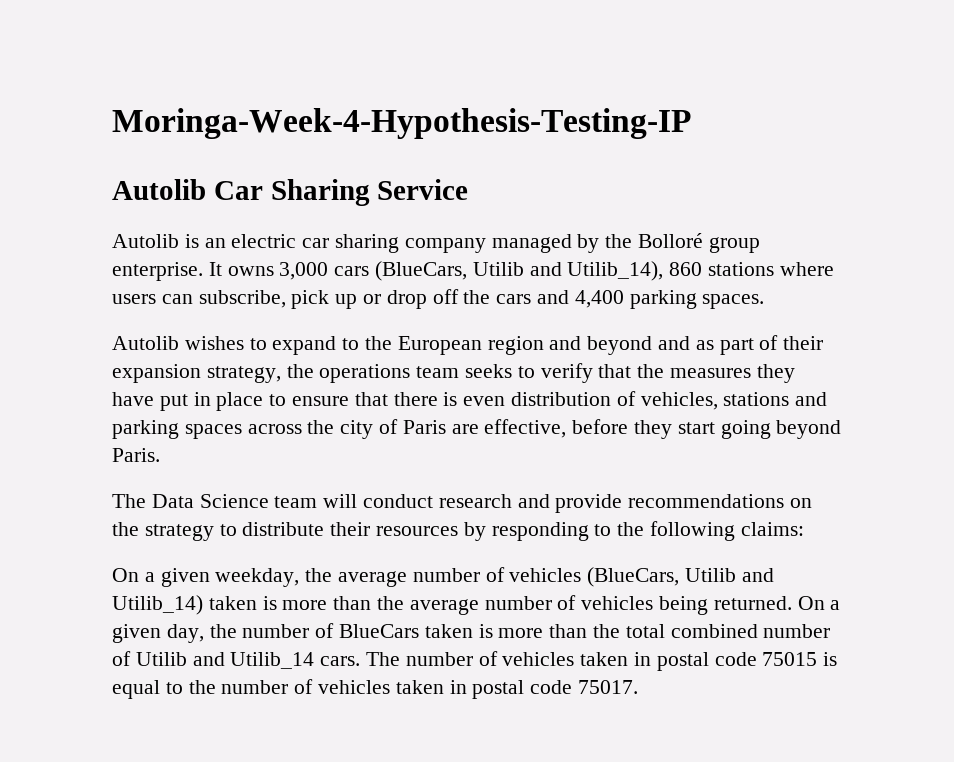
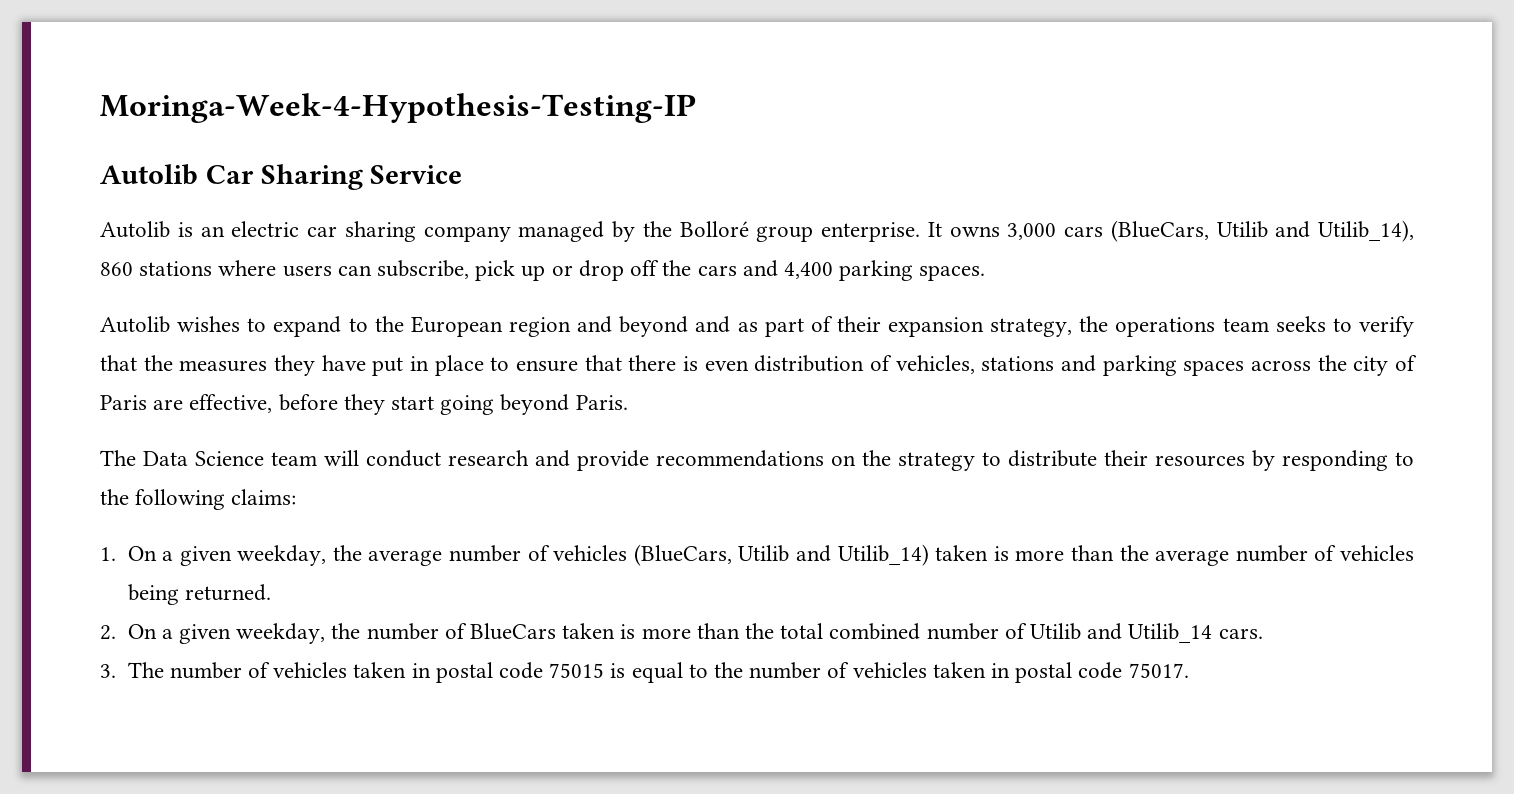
- On a given weekday, the average number of vehicles (BlueCars, Utilib and Utilib_14) taken is more than the average number of vehicles being returned. On a given day, the number of BlueCars taken is more than the total combined number of Utilib and Utilib_14 cars. The number of vehicles taken in postal code 75015 is equal to the number of vehicles taken in postal code 75017.
+ 1. On a given weekday, the average number of vehicles (BlueCars, Utilib and Utilib_14) taken is more than the average number of vehicles being returned.
+ 2. On a given weekday, the number of BlueCars taken is more than the total combined number of Utilib and Utilib_14 cars.
+ 3. The number of vehicles taken in postal code 75015 is equal to the number of vehicles taken in postal code 75017.

